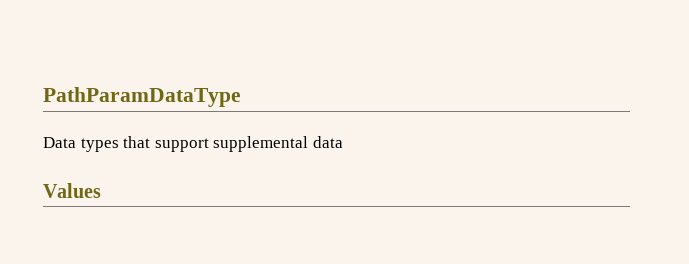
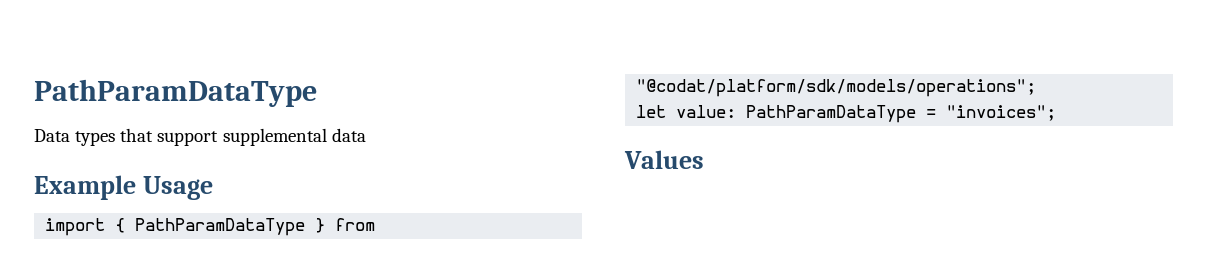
+ Example Usage
+ import { PathParamDataType } from "@codat/platform/sdk/models/operations";
+ let value: PathParamDataType = "invoices";

